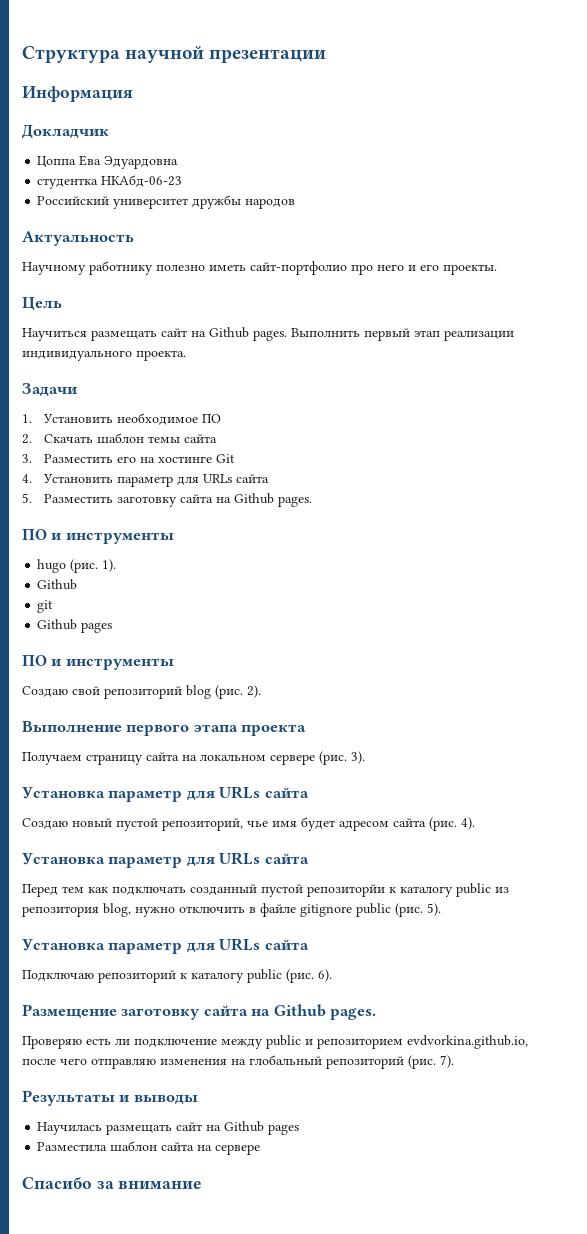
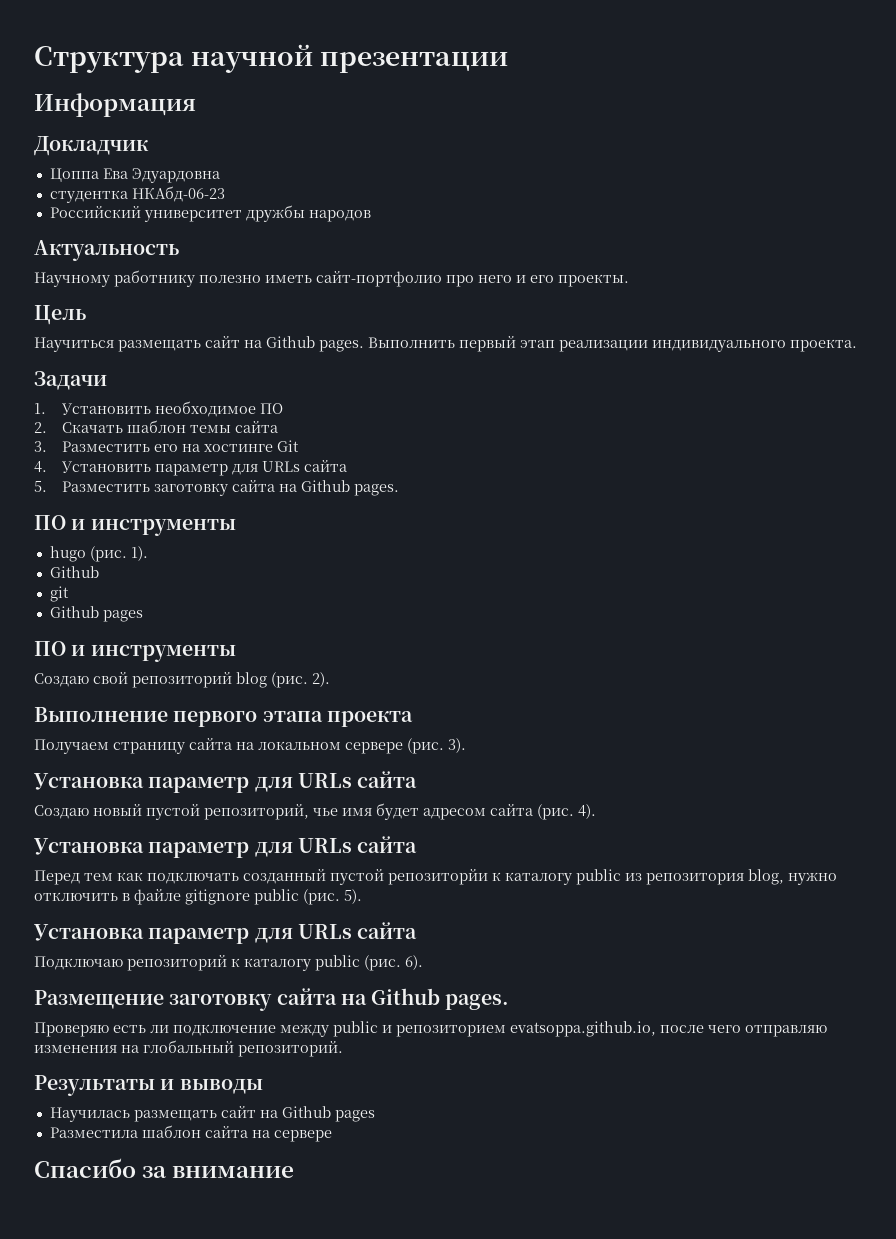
- Проверяю есть ли подключение между public и репозиторием evdvorkina.github.io, после чего отправляю изменения на глобальный репозиторий (рис. 7).
+ Проверяю есть ли подключение между public и репозиторием evatsoppa.github.io, после чего отправляю изменения на глобальный репозиторий.

